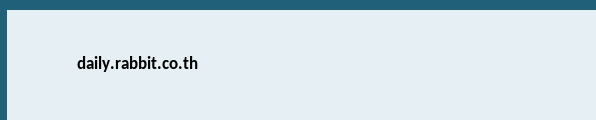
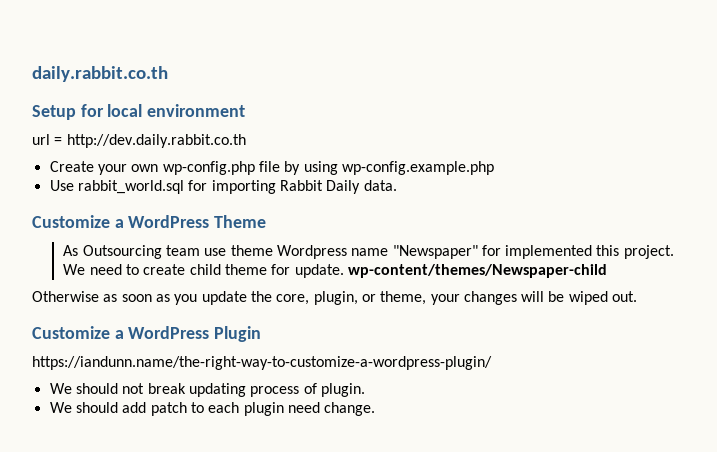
+ Setup for local environment
+ url = http://dev.daily.rabbit.co.th
+ Create your own wp-config.php file by using wp-config.example.php
+ Use rabbit_world.sql for importing Rabbit Daily data.
+ Customize a WordPress Theme
+ As Outsourcing team use theme Wordpress name "Newspaper" for implemented this project. We need to create child theme for update. wp-content/themes/Newspaper-child
+ Otherwise as soon as you update the core, plugin, or theme, your changes will be wiped out.
+ Customize a WordPress Plugin
+ https://iandunn.name/the-right-way-to-customize-a-wordpress-plugin/
+ We should not break updating process of plugin.
+ We should add patch to each plugin need change.

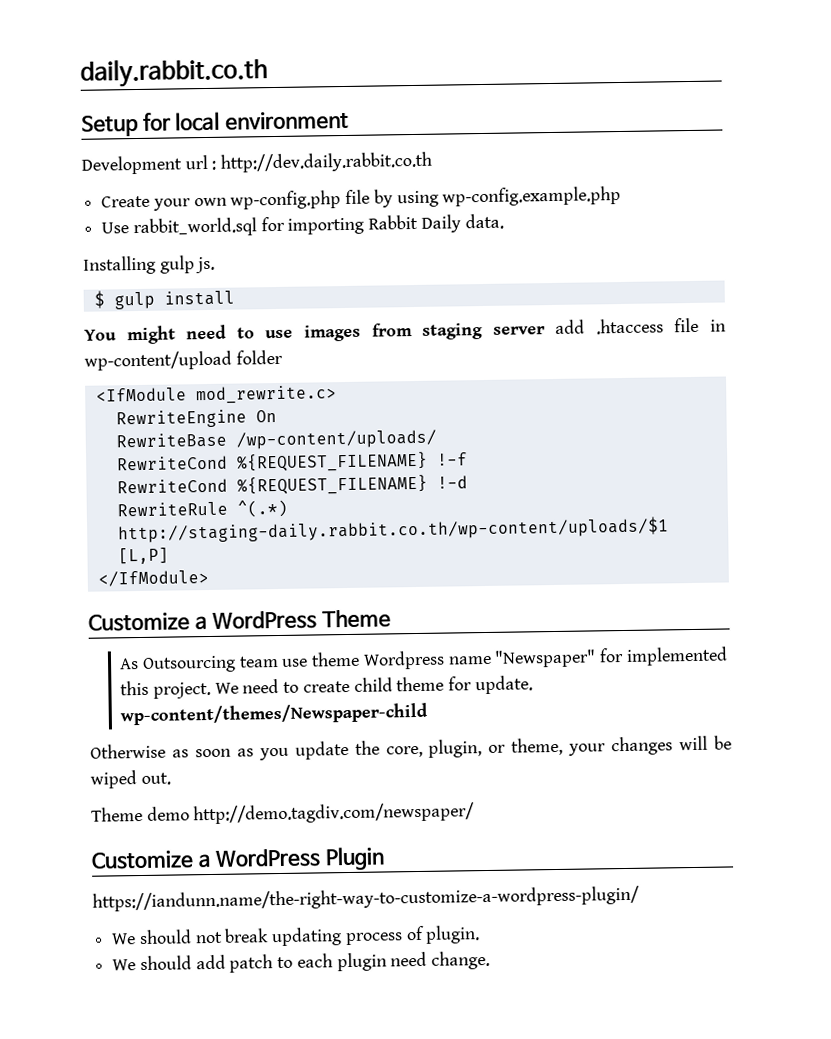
- url = http://dev.daily.rabbit.co.th
+ Development url : http://dev.daily.rabbit.co.th
+ Installing gulp js.
+ $ gulp install
+ You might need to use images from staging server add .htaccess file in wp-content/upload folder
+ <IfModule mod_rewrite.c>
+ RewriteEngine On
+ RewriteBase /wp-content/uploads/
+ RewriteCond %{REQUEST_FILENAME} !-f
+ RewriteCond %{REQUEST_FILENAME} !-d
+ RewriteRule ^(.*) http://staging-daily.rabbit.co.th/wp-content/uploads/$1 [L,P]
+ </IfModule>
+ Theme demo http://demo.tagdiv.com/newspaper/

